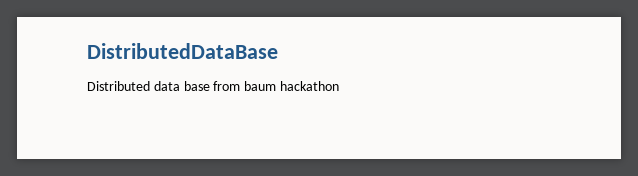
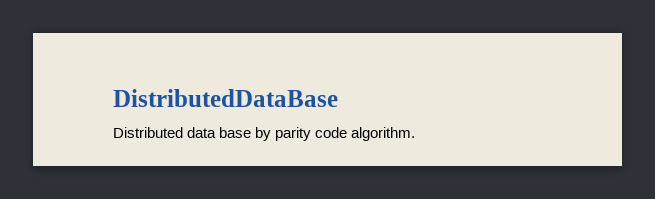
- Distributed data base from baum hackathon
+ Distributed data base by parity code algorithm.

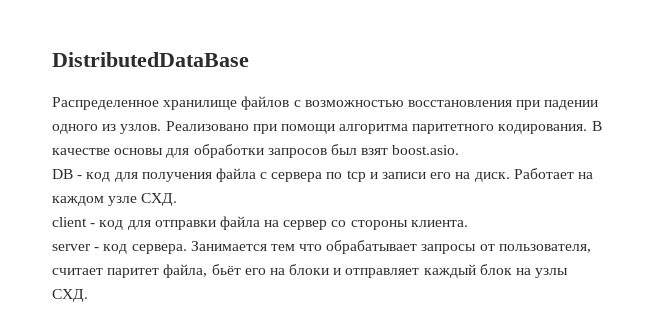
- Distributed data base by parity code algorithm.
+ Распределенное хранилище файлов с возможностью восстановления при падении одного из узлов. Реализовано при помощи алгоритма паритетного кодирования. В качестве основы для обработки запросов был взят boost.asio.
+ DB - код для получения файла с сервера по tcp и записи его на диск. Работает на каждом узле СХД.
+ client - код для отправки файла на сервер со стороны клиента.
+ server - код сервера. Занимается тем что обрабатывает запросы от пользователя, считает паритет файла, бьёт его на блоки и отправляет каждый блок на узлы СХД.

